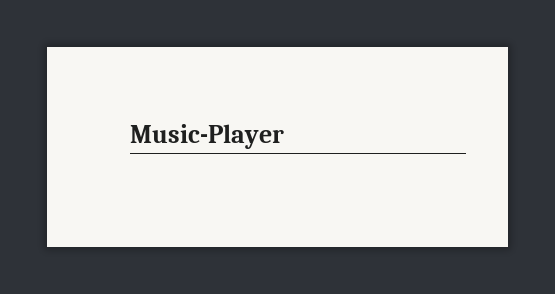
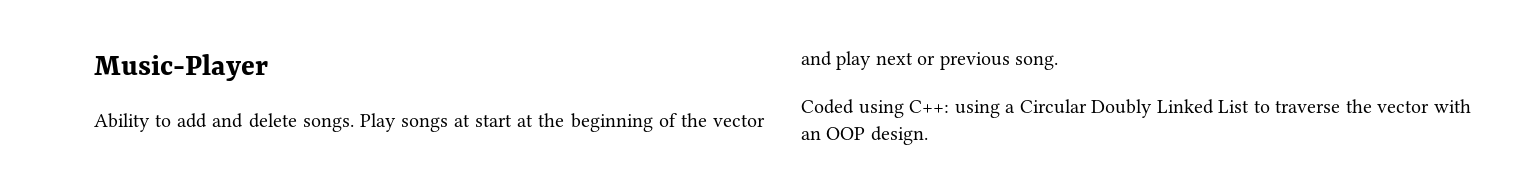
+ Ability to add and delete songs. Play songs at start at the beginning of the vector and play next or previous song.
+ Coded using C++: using a Circular Doubly Linked List to traverse the vector with an OOP design.

